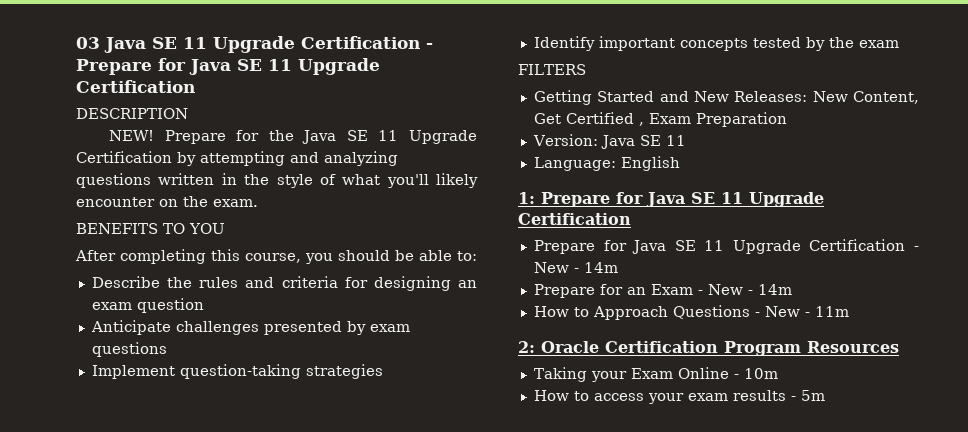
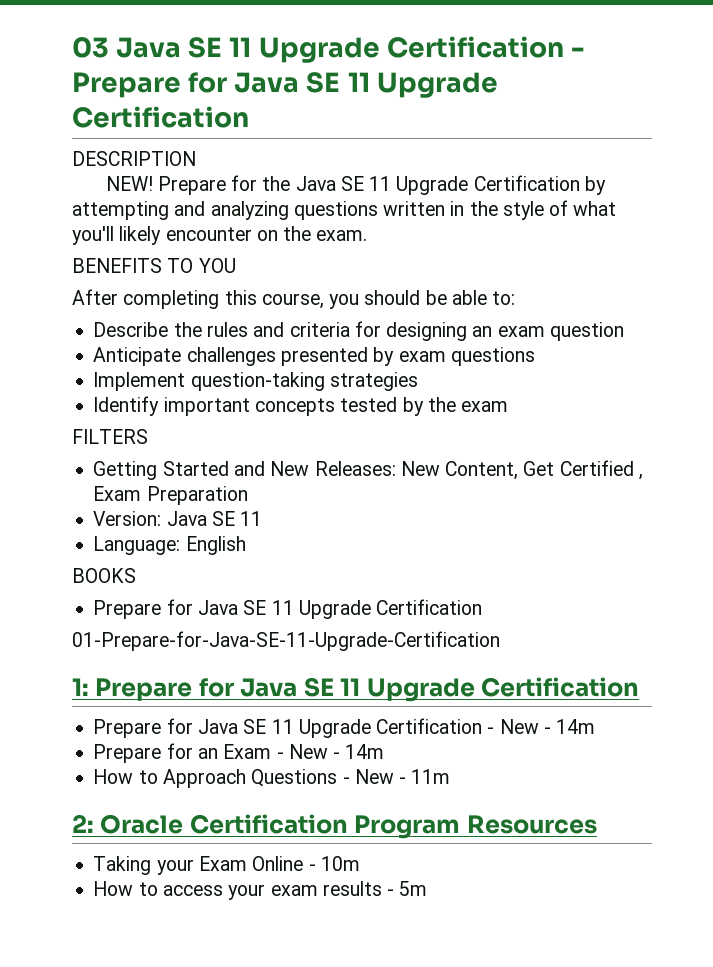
+ BOOKS
+ Prepare for Java SE 11 Upgrade Certification
+ 01-Prepare-for-Java-SE-11-Upgrade-Certification

